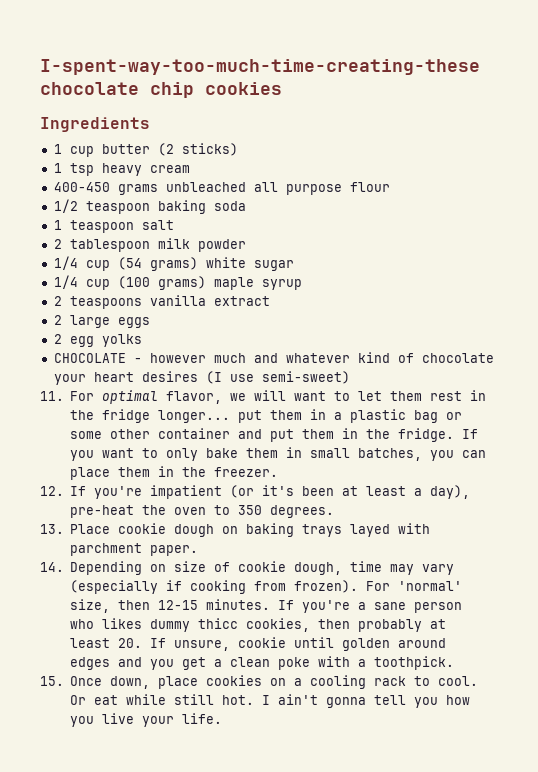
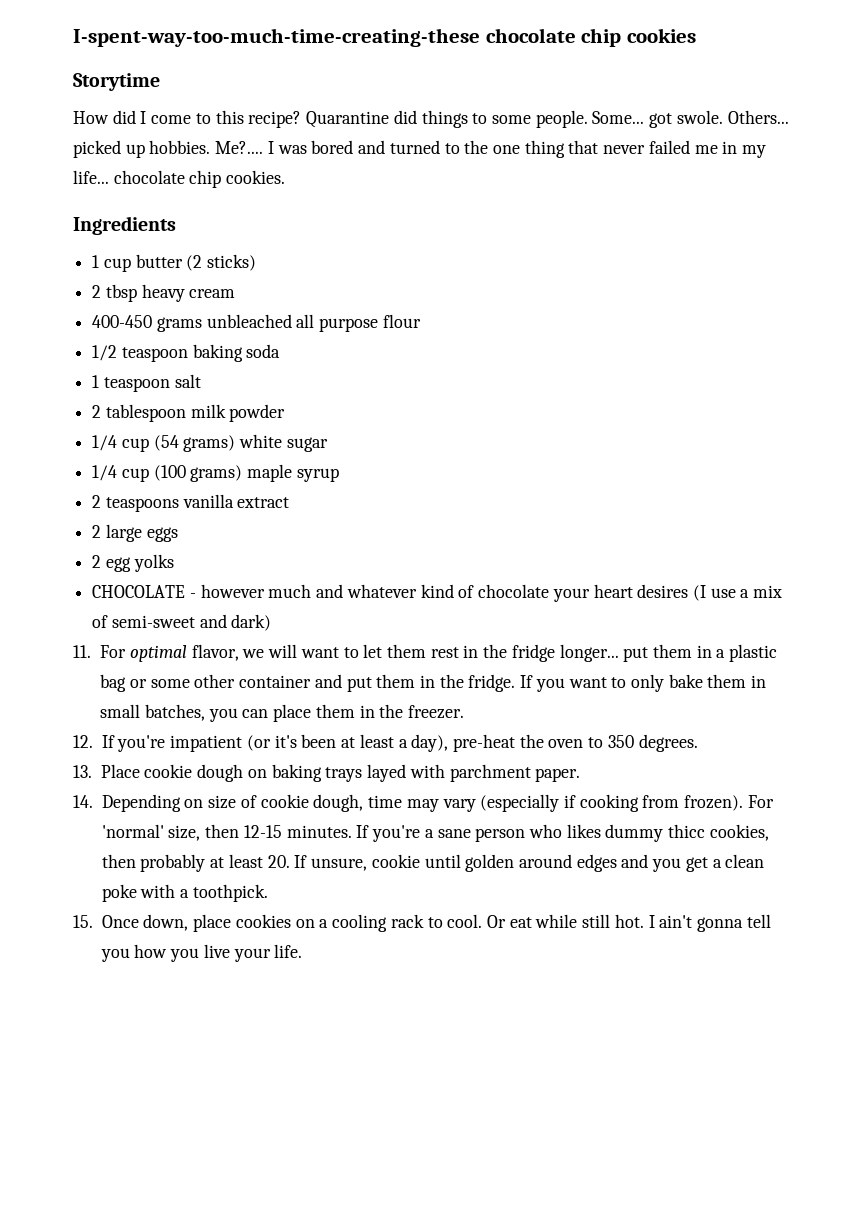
+ Storytime
+ How did I come to this recipe? Quarantine did things to some people. Some... got swole. Others... picked up hobbies. Me?.... I was bored and turned to the one thing that never failed me in my life... chocolate chip cookies.
- 1 tsp heavy cream
+ 2 tbsp heavy cream
- CHOCOLATE - however much and whatever kind of chocolate your heart desires (I use semi-sweet)
+ CHOCOLATE - however much and whatever kind of chocolate your heart desires (I use a mix of semi-sweet and dark)

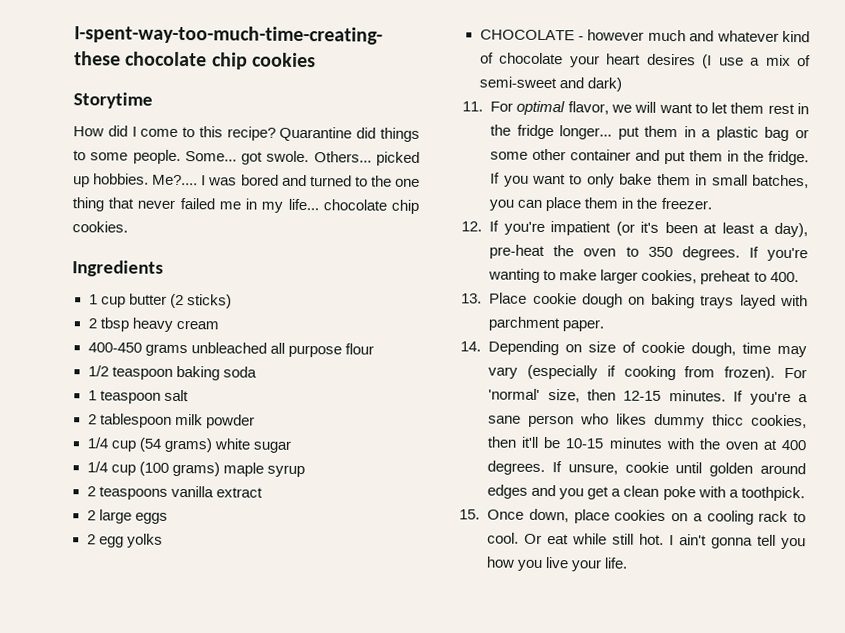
+ If you're wanting to make larger cookies, preheat to 400.
- If you're a sane person who likes dummy thicc cookies, then probably at least 20. If unsure, cookie until golden around edges and you get a clean poke with a toothpick.
+ If you're a sane person who likes dummy thicc cookies, then it'll be 10-15 minutes with the oven at 400 degrees. If unsure, cookie until golden around edges and you get a clean poke with a toothpick.

